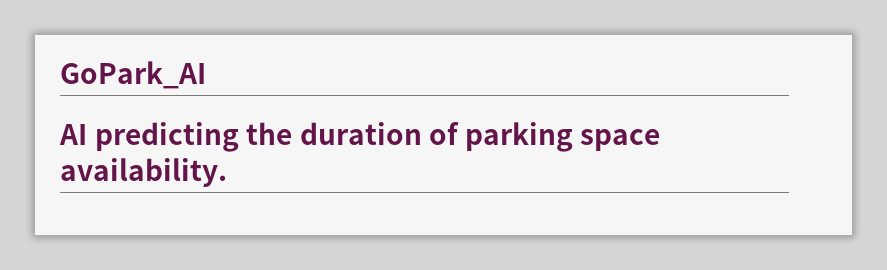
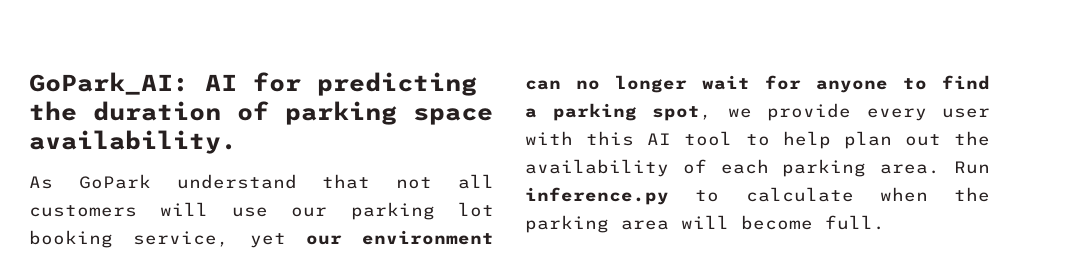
- GoPark_AI
- AI predicting the duration of parking space availability.
+ GoPark_AI: AI for predicting the duration of parking space availability.
+ As GoPark understand that not all customers will use our parking lot booking service, yet our environment can no longer wait for anyone to find a parking spot, we provide every user with this AI tool to help plan out the availability of each parking area. Run inference.py to calculate when the parking area will become full.

